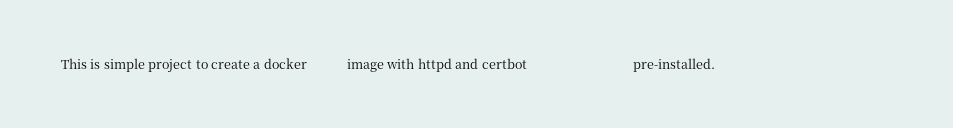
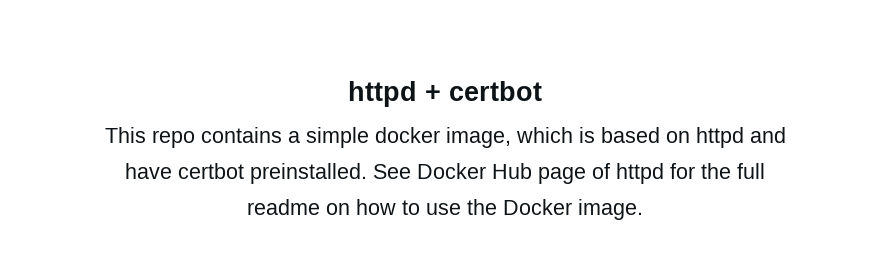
- This is simple project to create a docker image with httpd and certbot pre-installed.
+ httpd + certbot
+ This repo contains a simple docker image, which is based on httpd and have certbot preinstalled. See Docker Hub page of httpd for the full readme on how to use the Docker image.

